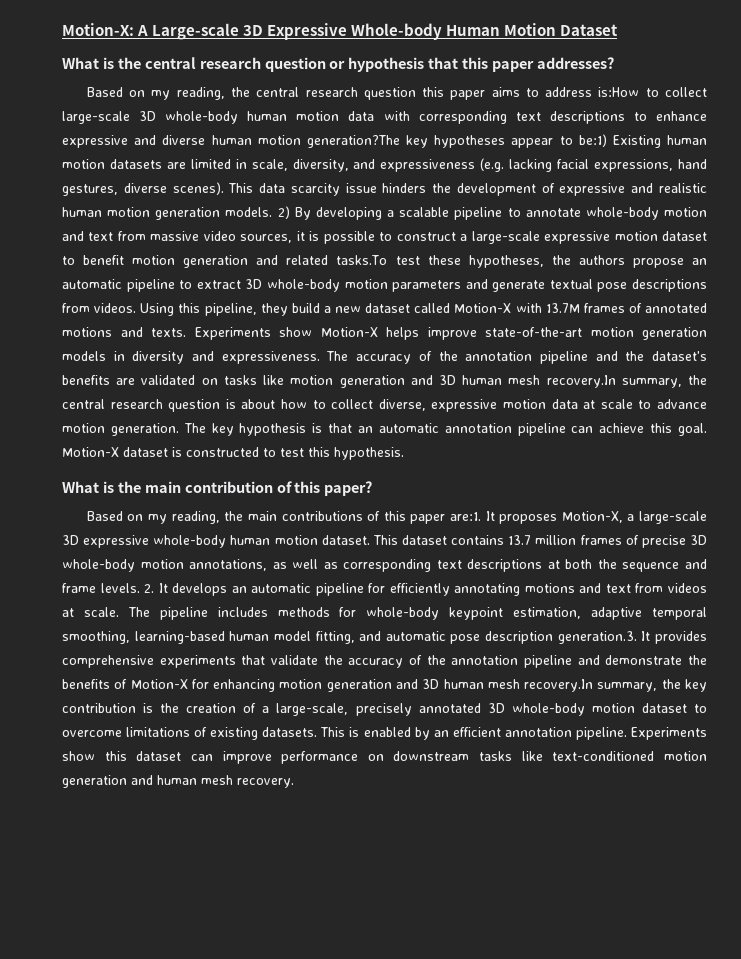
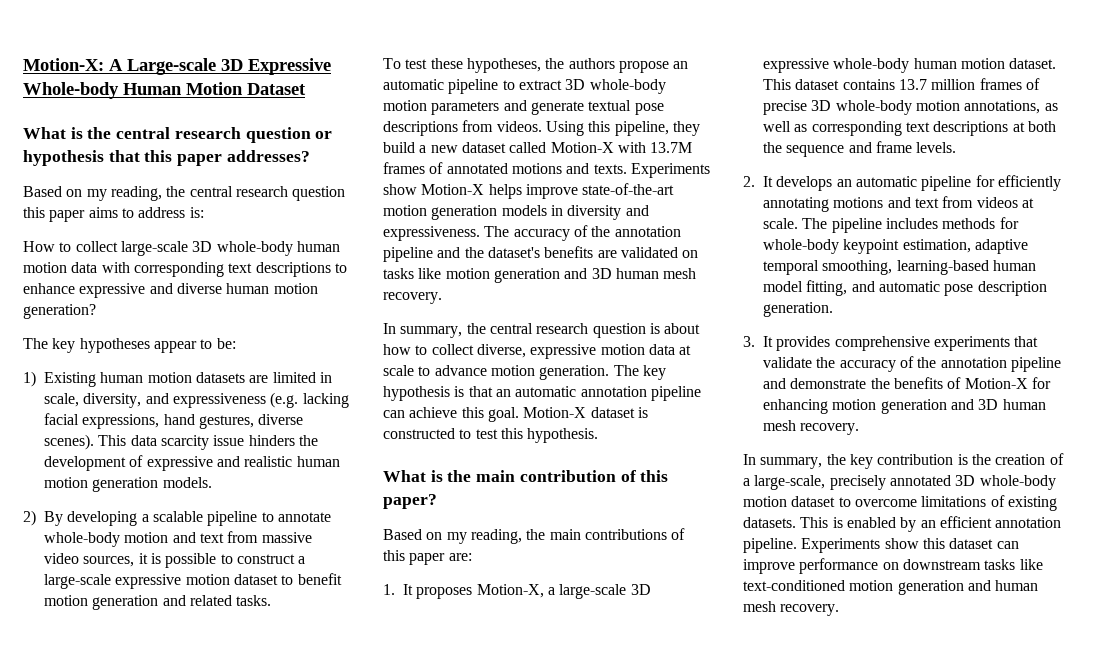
- Based on my reading, the central research question this paper aims to address is:How to collect large-scale 3D whole-body human motion data with corresponding text descriptions to enhance expressive and diverse human motion generation?The key hypotheses appear to be:1) Existing human motion datasets are limited in scale, diversity, and expressiveness (e.g. lacking facial expressions, hand gestures, diverse scenes).
+ Based on my reading, the central research question this paper aims to address is:
+ How to collect large-scale 3D whole-body human motion data with corresponding text descriptions to enhance expressive and diverse human motion generation?
+ The key hypotheses appear to be:
+ 1) Existing human motion datasets are limited in scale, diversity, and expressiveness (e.g. lacking facial expressions, hand gestures, diverse scenes).
- This data scarcity issue hinders the development of expressive and realistic human motion generation models. 2) By developing a scalable pipeline to annotate whole-body motion and text from massive video sources, it is possible to construct a large-scale expressive motion dataset to benefit motion generation and related tasks.To test these hypotheses, the authors propose an automatic pipeline to extract 3D whole-body motion parameters and generate textual pose descriptions from videos.
+ This data scarcity issue hinders the development of expressive and realistic human motion generation models.
+ 2) By developing a scalable pipeline to annotate whole-body motion and text from massive video sources, it is possible to construct a large-scale expressive motion dataset to benefit motion generation and related tasks.
+ To test these hypotheses, the authors propose an automatic pipeline to extract 3D whole-body motion parameters and generate textual pose descriptions from videos.
- The accuracy of the annotation pipeline and the dataset's benefits are validated on tasks like motion generation and 3D human mesh recovery.In summary, the central research question is about how to collect diverse, expressive motion data at scale to advance motion generation.
+ The accuracy of the annotation pipeline and the dataset's benefits are validated on tasks like motion generation and 3D human mesh recovery.
+ In summary, the central research question is about how to collect diverse, expressive motion data at scale to advance motion generation.
- Based on my reading, the main contributions of this paper are:1. It proposes Motion-X, a large-scale 3D expressive whole-body human motion dataset.
+ Based on my reading, the main contributions of this paper are:
+ 1. It proposes Motion-X, a large-scale 3D expressive whole-body human motion dataset.
- This dataset contains 13.7 million frames of precise 3D whole-body motion annotations, as well as corresponding text descriptions at both the sequence and frame levels. 2. It develops an automatic pipeline for efficiently annotating motions and text from videos at scale.
+ This dataset contains 13.7 million frames of precise 3D whole-body motion annotations, as well as corresponding text descriptions at both the sequence and frame levels.
+ 2. It develops an automatic pipeline for efficiently annotating motions and text from videos at scale.
- The pipeline includes methods for whole-body keypoint estimation, adaptive temporal smoothing, learning-based human model fitting, and automatic pose description generation.3. It provides comprehensive experiments that validate the accuracy of the annotation pipeline and demonstrate the benefits of Motion-X for enhancing motion generation and 3D human mesh recovery.In summary, the key contribution is the creation of a large-scale, precisely annotated 3D whole-body motion dataset to overcome limitations of existing datasets.
+ The pipeline includes methods for whole-body keypoint estimation, adaptive temporal smoothing, learning-based human model fitting, and automatic pose description generation.
+ 3. It provides comprehensive experiments that validate the accuracy of the annotation pipeline and demonstrate the benefits of Motion-X for enhancing motion generation and 3D human mesh recovery.
+ In summary, the key contribution is the creation of a large-scale, precisely annotated 3D whole-body motion dataset to overcome limitations of existing datasets.

